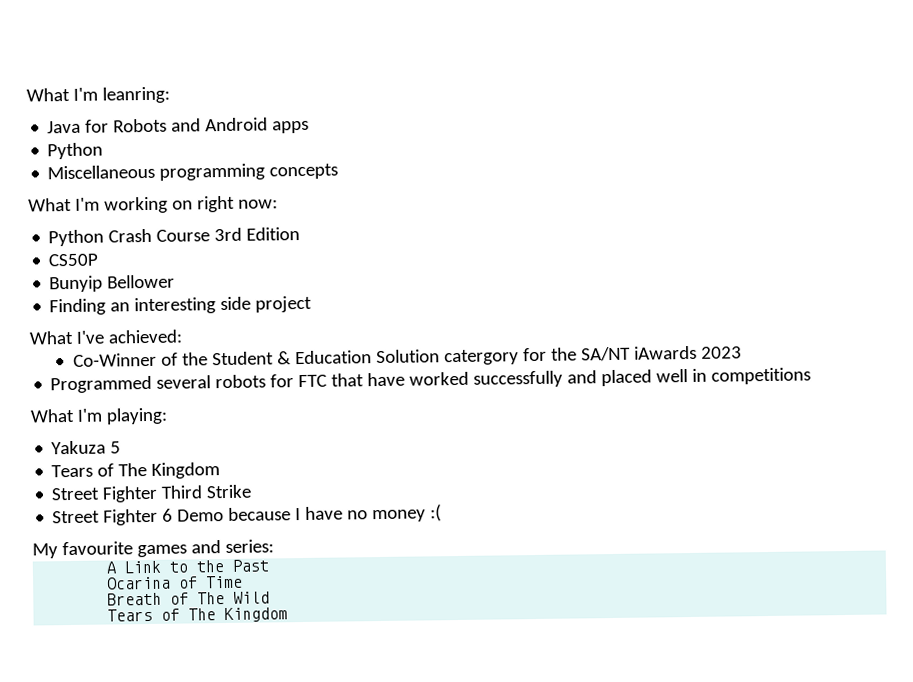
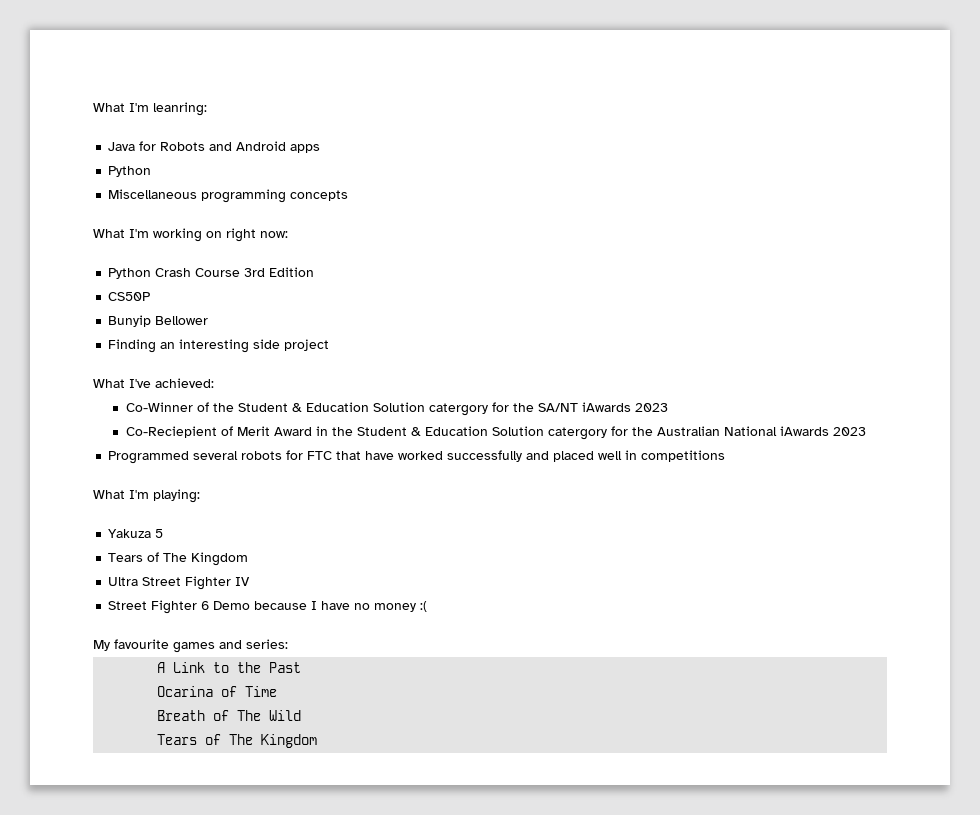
+ Co-Reciepient of Merit Award in the Student & Education Solution catergory for the Australian National iAwards 2023
- Street Fighter Third Strike
+ Ultra Street Fighter IV

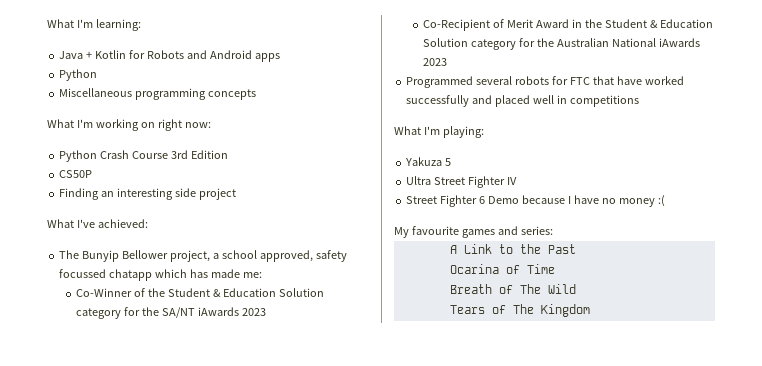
- What I'm leanring:
+ What I'm learning:
- Java for Robots and Android apps
+ Java + Kotlin for Robots and Android apps
- Bunyip Bellower
+ The Bunyip Bellower project, a school approved, safety focussed chatapp which has made me:
- Co-Winner of the Student & Education Solution catergory for the SA/NT iAwards 2023
+ Co-Winner of the Student & Education Solution category for the SA/NT iAwards 2023
- Co-Reciepient of Merit Award in the Student & Education Solution catergory for the Australian National iAwards 2023
+ Co-Recipient of Merit Award in the Student & Education Solution category for the Australian National iAwards 2023
  Yakuza 5
- Tears of The Kingdom

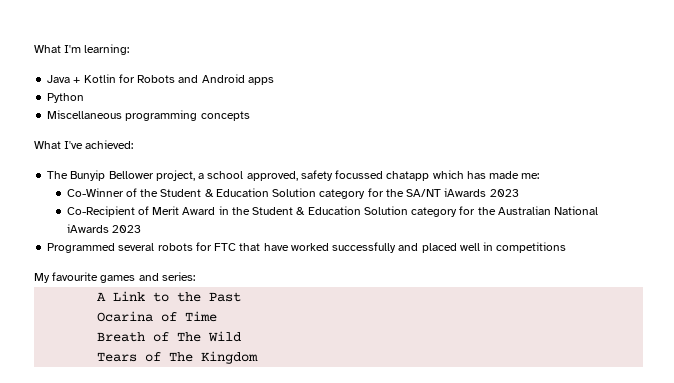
- What I'm working on right now:
- Python Crash Course 3rd Edition
- CS50P
- Finding an interesting side project
- What I'm playing:
- Yakuza 5
- Ultra Street Fighter IV
- Street Fighter 6 Demo because I have no money :(

